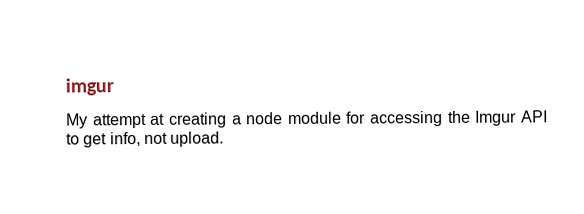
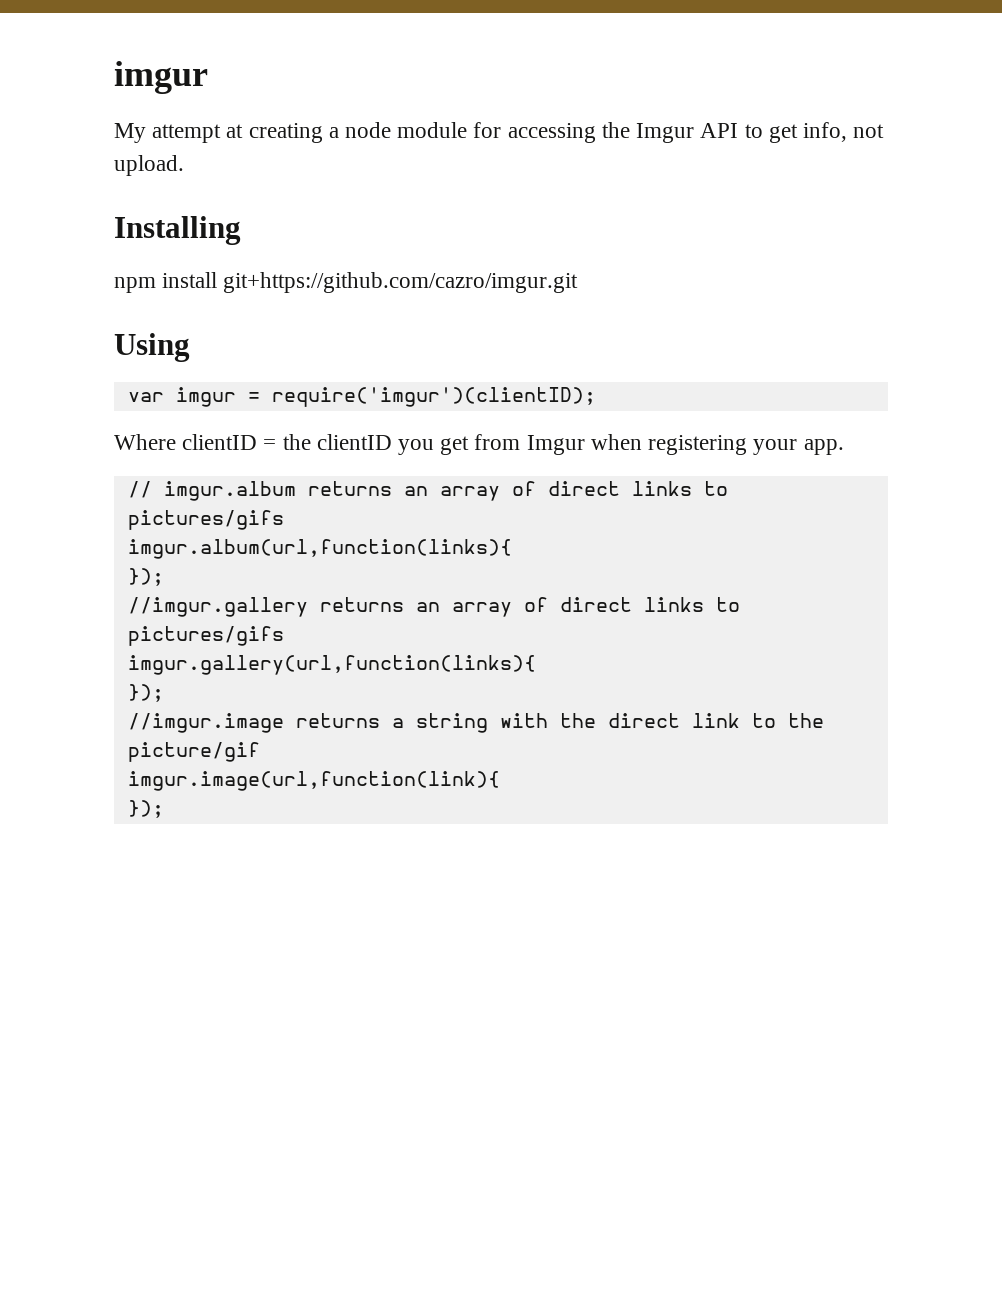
+ Installing
+ npm install git+https://github.com/cazro/imgur.git
+ Using
+ var imgur = require('imgur')(clientID);
+ Where clientID = the clientID you get from Imgur when registering your app.
+ // imgur.album returns an array of direct links to pictures/gifs
+ imgur.album(url,function(links){
+ });
+ //imgur.gallery returns an array of direct links to pictures/gifs
+ imgur.gallery(url,function(links){
+ });
+ //imgur.image returns a string with the direct link to the picture/gif
+ imgur.image(url,function(link){
+ });

